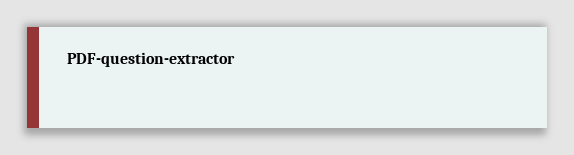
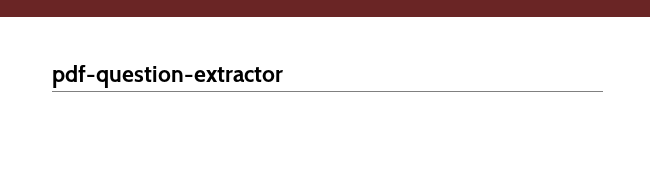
- PDF-question-extractor
+ pdf-question-extractor

